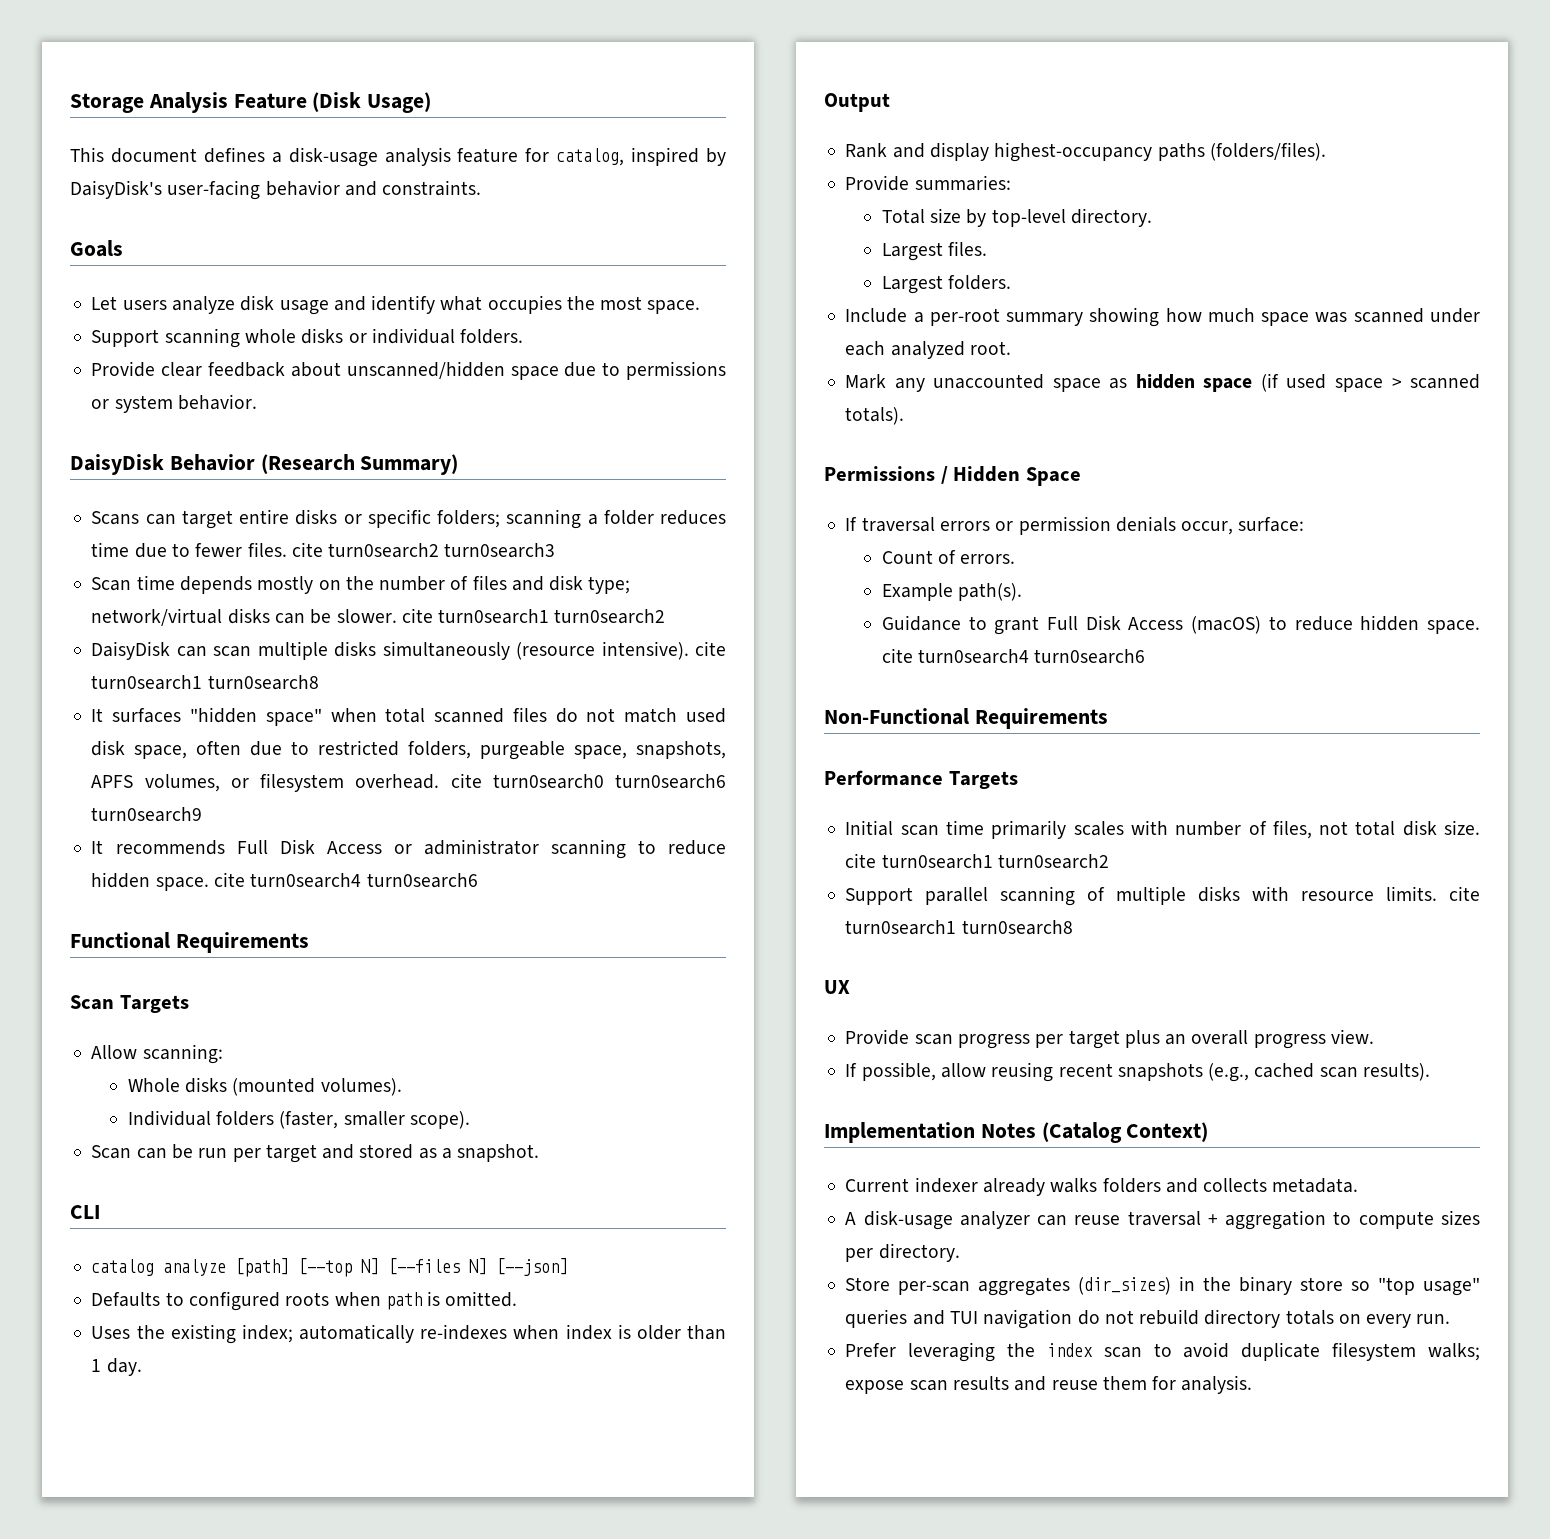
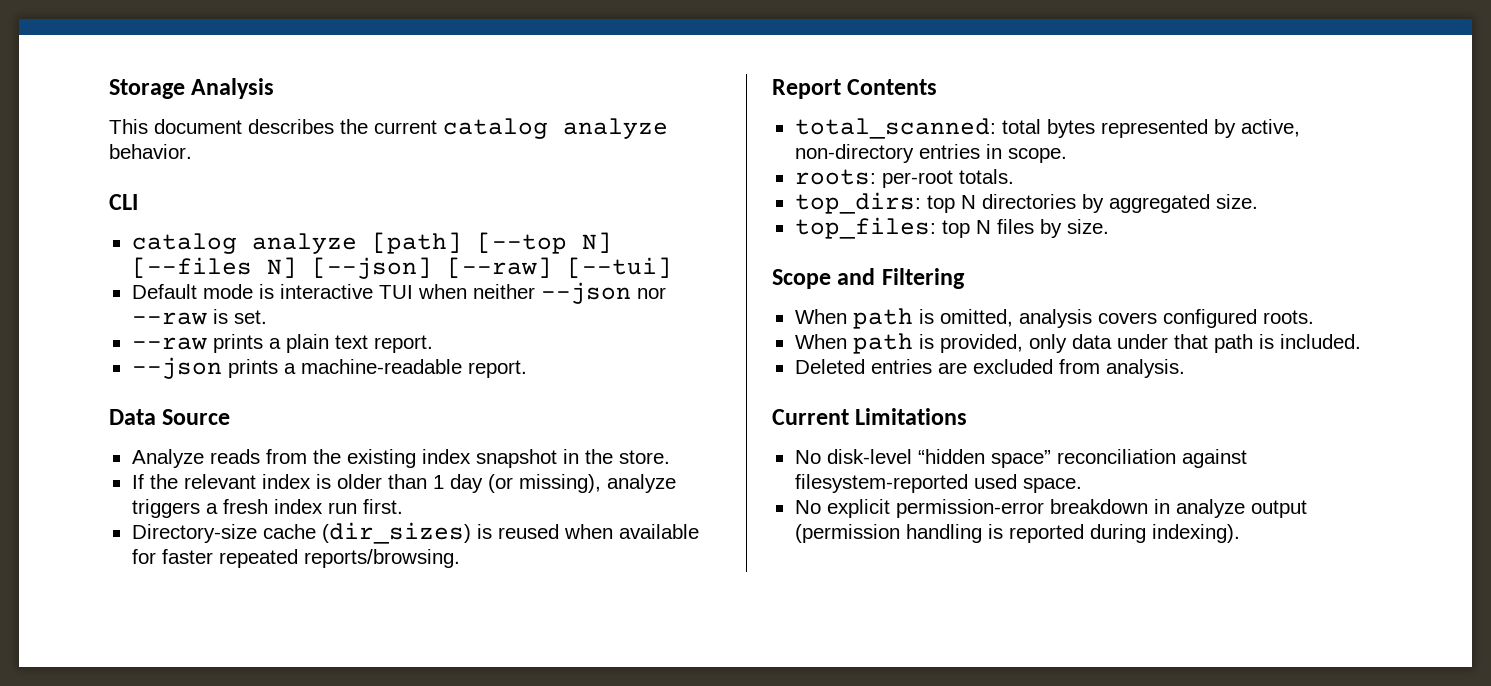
- Storage Analysis Feature (Disk Usage)
+ Storage Analysis
- This document defines a disk-usage analysis feature for catalog, inspired by DaisyDisk's user-facing behavior and constraints.
- Goals
- Let users analyze disk usage and identify what occupies the most space.
- Support scanning whole disks or individual folders.
- Provide clear feedback about unscanned/hidden space due to permissions or system behavior.
- DaisyDisk Behavior (Research Summary)
- Scans can target entire disks or specific folders; scanning a folder reduces time due to fewer files. cite turn0search2 turn0search3
- Scan time depends mostly on the number of files and disk type; network/virtual disks can be slower. cite turn0search1 turn0search2
- DaisyDisk can scan multiple disks simultaneously (resource intensive). cite turn0search1 turn0search8
- It surfaces "hidden space" when total scanned files do not match used disk space, often due to restricted folders, purgeable space, snapshots, APFS volumes, or filesystem overhead. cite turn0search0 turn0search6 turn0search9
- It recommends Full Disk Access or administrator scanning to reduce hidden space. cite turn0search4 turn0search6
- Functional Requirements
- Scan Targets
- Allow scanning:
- Whole disks (mounted volumes).
- Individual folders (faster, smaller scope).
- Scan can be run per target and stored as a snapshot.
+ This document describes the current catalog analyze behavior.
- catalog analyze [path] [--top N] [--files N] [--json]
- Defaults to configured roots when path is omitted.
- Uses the existing index; automatically re-indexes when index is older than 1 day.
- Output
- Rank and display highest-occupancy paths (folders/files).
- Provide summaries:
- Total size by top-level directory.
- Largest files.
- Largest folders.
- Include a per-root summary showing how much space was scanned under each analyzed root.
- Mark any unaccounted space as hidden space (if used space > scanned totals).
- Permissions / Hidden Space
- If traversal errors or permission denials occur, surface:
- Count of errors.
- Example path(s).
- Guidance to grant Full Disk Access (macOS) to reduce hidden space. cite turn0search4 turn0search6
- Non-Functional Requirements
- Performance Targets
- Initial scan time primarily scales with number of files, not total disk size. cite turn0search1 turn0search2
- Support parallel scanning of multiple disks with resource limits. cite turn0search1 turn0search8
- UX
- Provide scan progress per target plus an overall progress view.
- If possible, allow reusing recent snapshots (e.g., cached scan results).
- Implementation Notes (Catalog Context)
- Current indexer already walks folders and collects metadata.
- A disk-usage analyzer can reuse traversal + aggregation to compute sizes per directory.
- Store per-scan aggregates (dir_sizes) in the binary store so "top usage" queries and TUI navigation do not rebuild directory totals on every run.
- Prefer leveraging the index scan to avoid duplicate filesystem walks; expose scan results and reuse them for analysis.
+ catalog analyze [path] [--top N] [--files N] [--json] [--raw] [--tui]
+ Default mode is interactive TUI when neither --json nor --raw is set.
+ --raw prints a plain text report.
+ --json prints a machine-readable report.
+ Data Source
+ Analyze reads from the existing index snapshot in the store.
+ If the relevant index is older than 1 day (or missing), analyze triggers a fresh index run first.
+ Directory-size cache (dir_sizes) is reused when available for faster repeated reports/browsing.
+ Report Contents
+ total_scanned: total bytes represented by active, non-directory entries in scope.
+ roots: per-root totals.
+ top_dirs: top N directories by aggregated size.
+ top_files: top N files by size.
+ Scope and Filtering
+ When path is omitted, analysis covers configured roots.
+ When path is provided, only data under that path is included.
+ Deleted entries are excluded from analysis.
+ Current Limitations
+ No disk-level “hidden space” reconciliation against filesystem-reported used space.
+ No explicit permission-error breakdown in analyze output (permission handling is reported during indexing).

